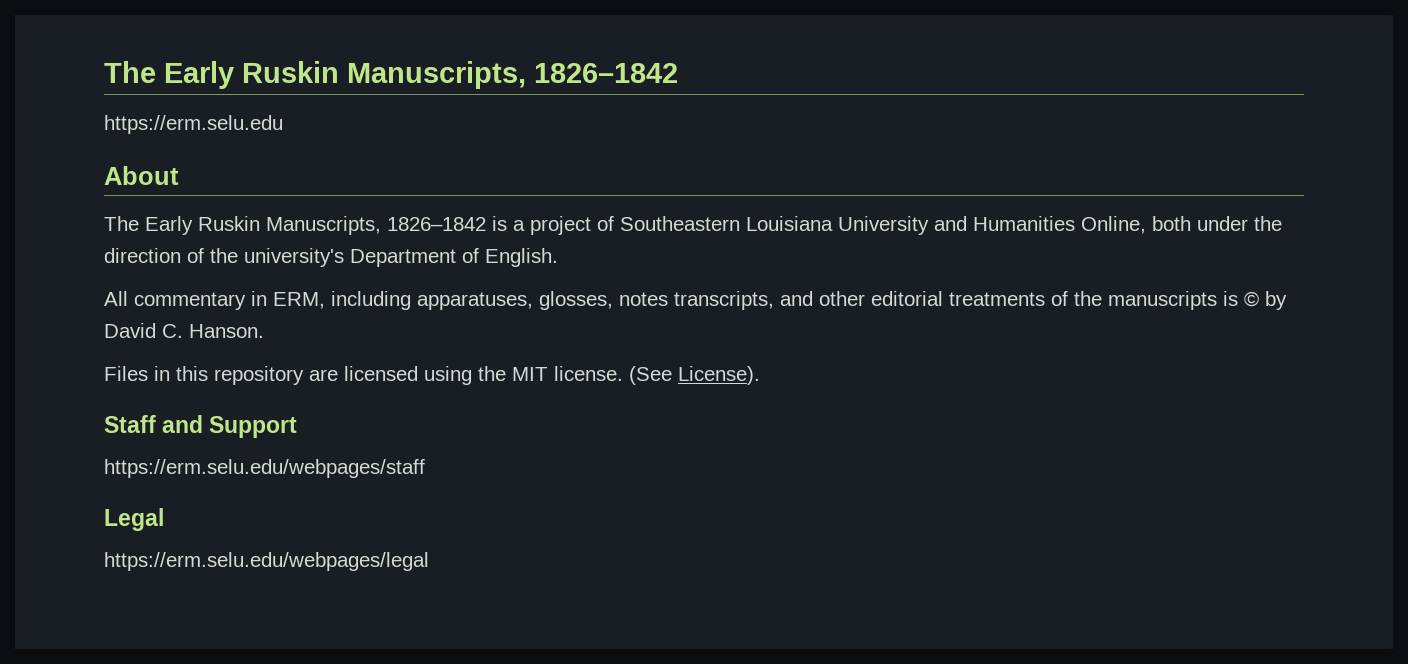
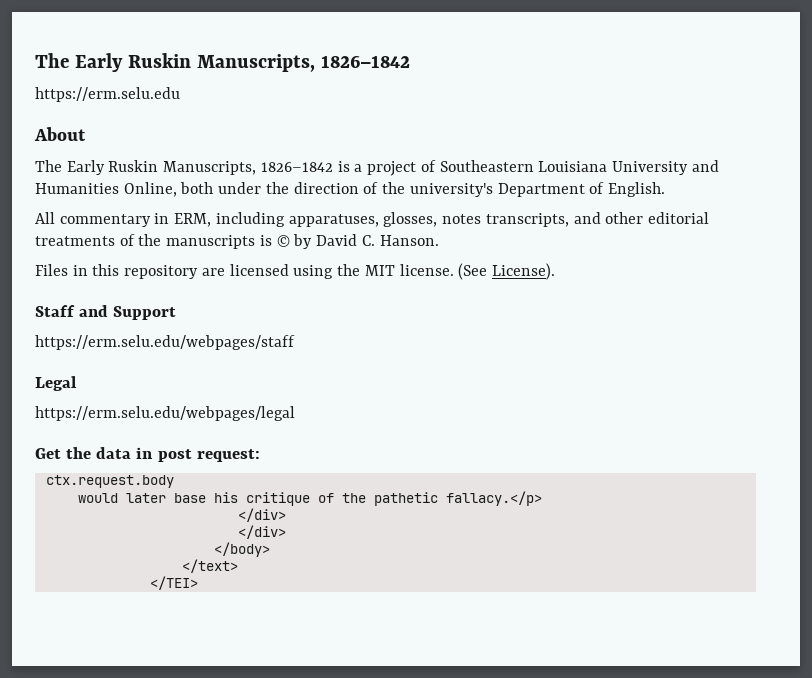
+ Get the data in post request:
+ ctx.request.body
+ would later base his critique of the pathetic fallacy.</p>
+ </div>
+ </div>
+ </body>
+ </text>
+ </TEI>

